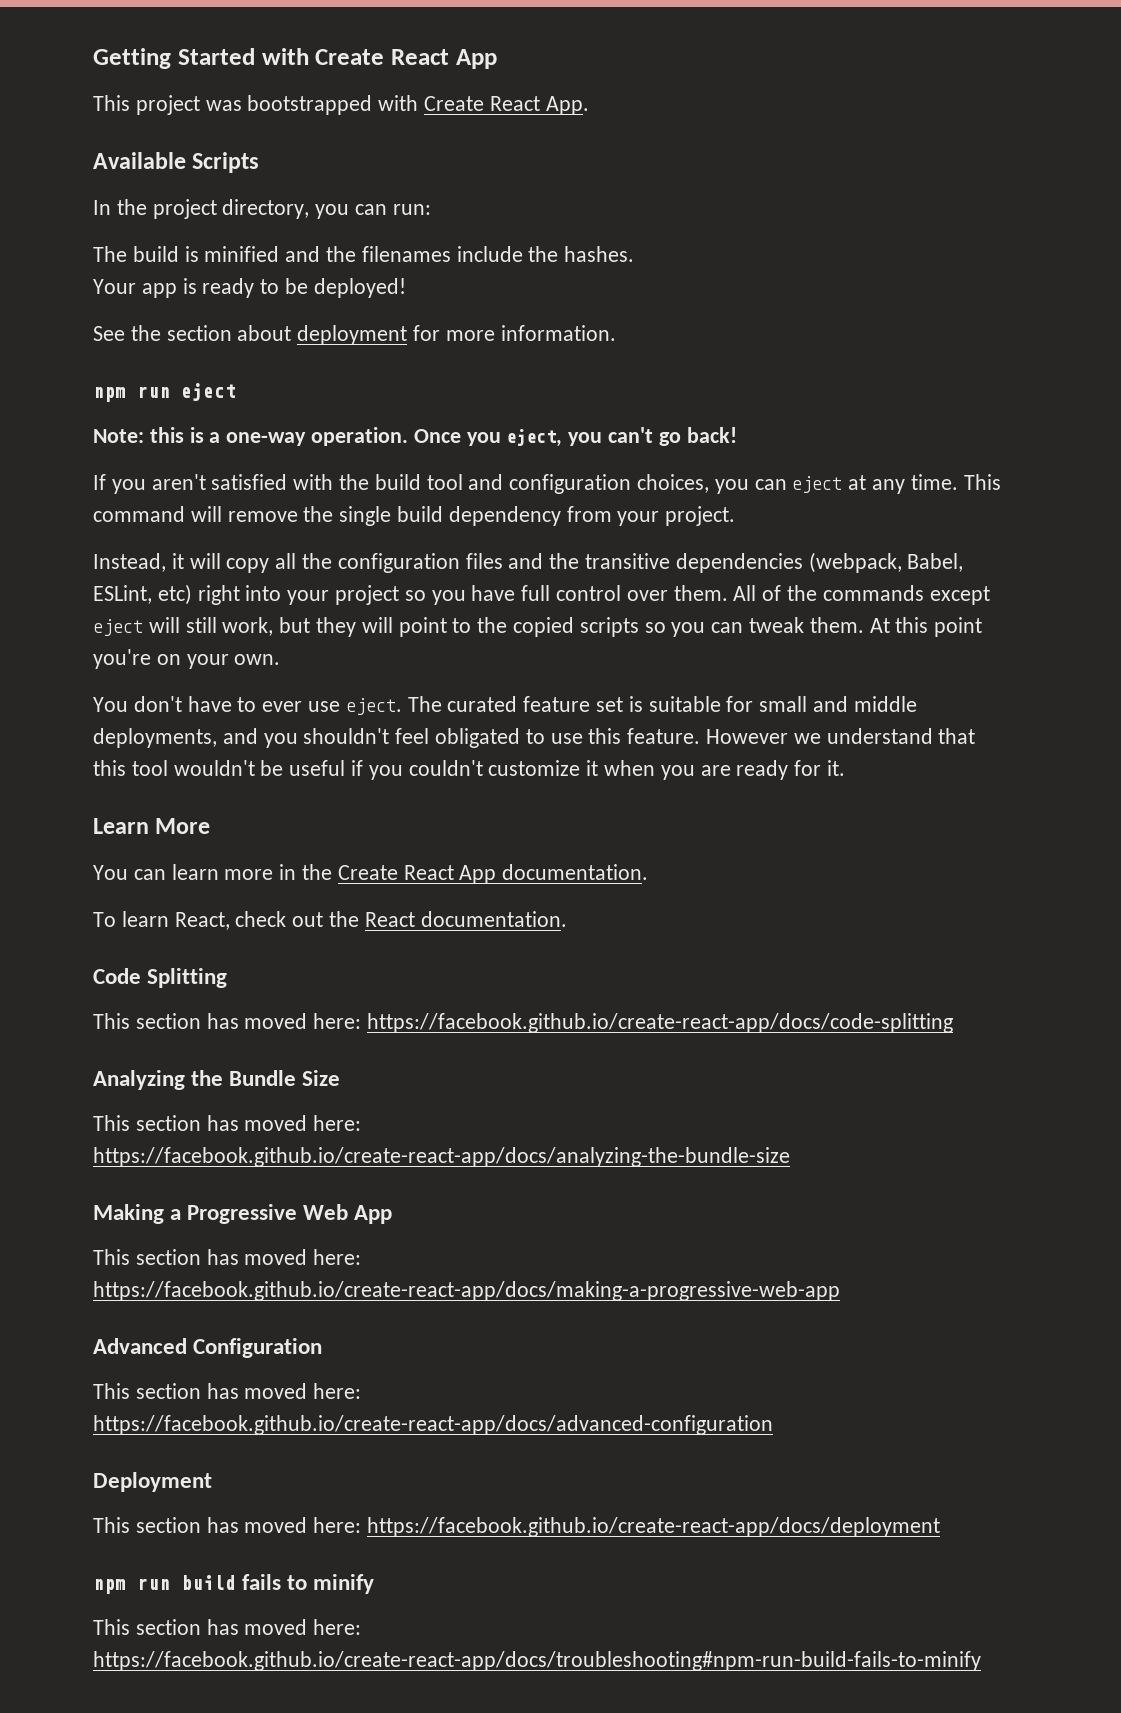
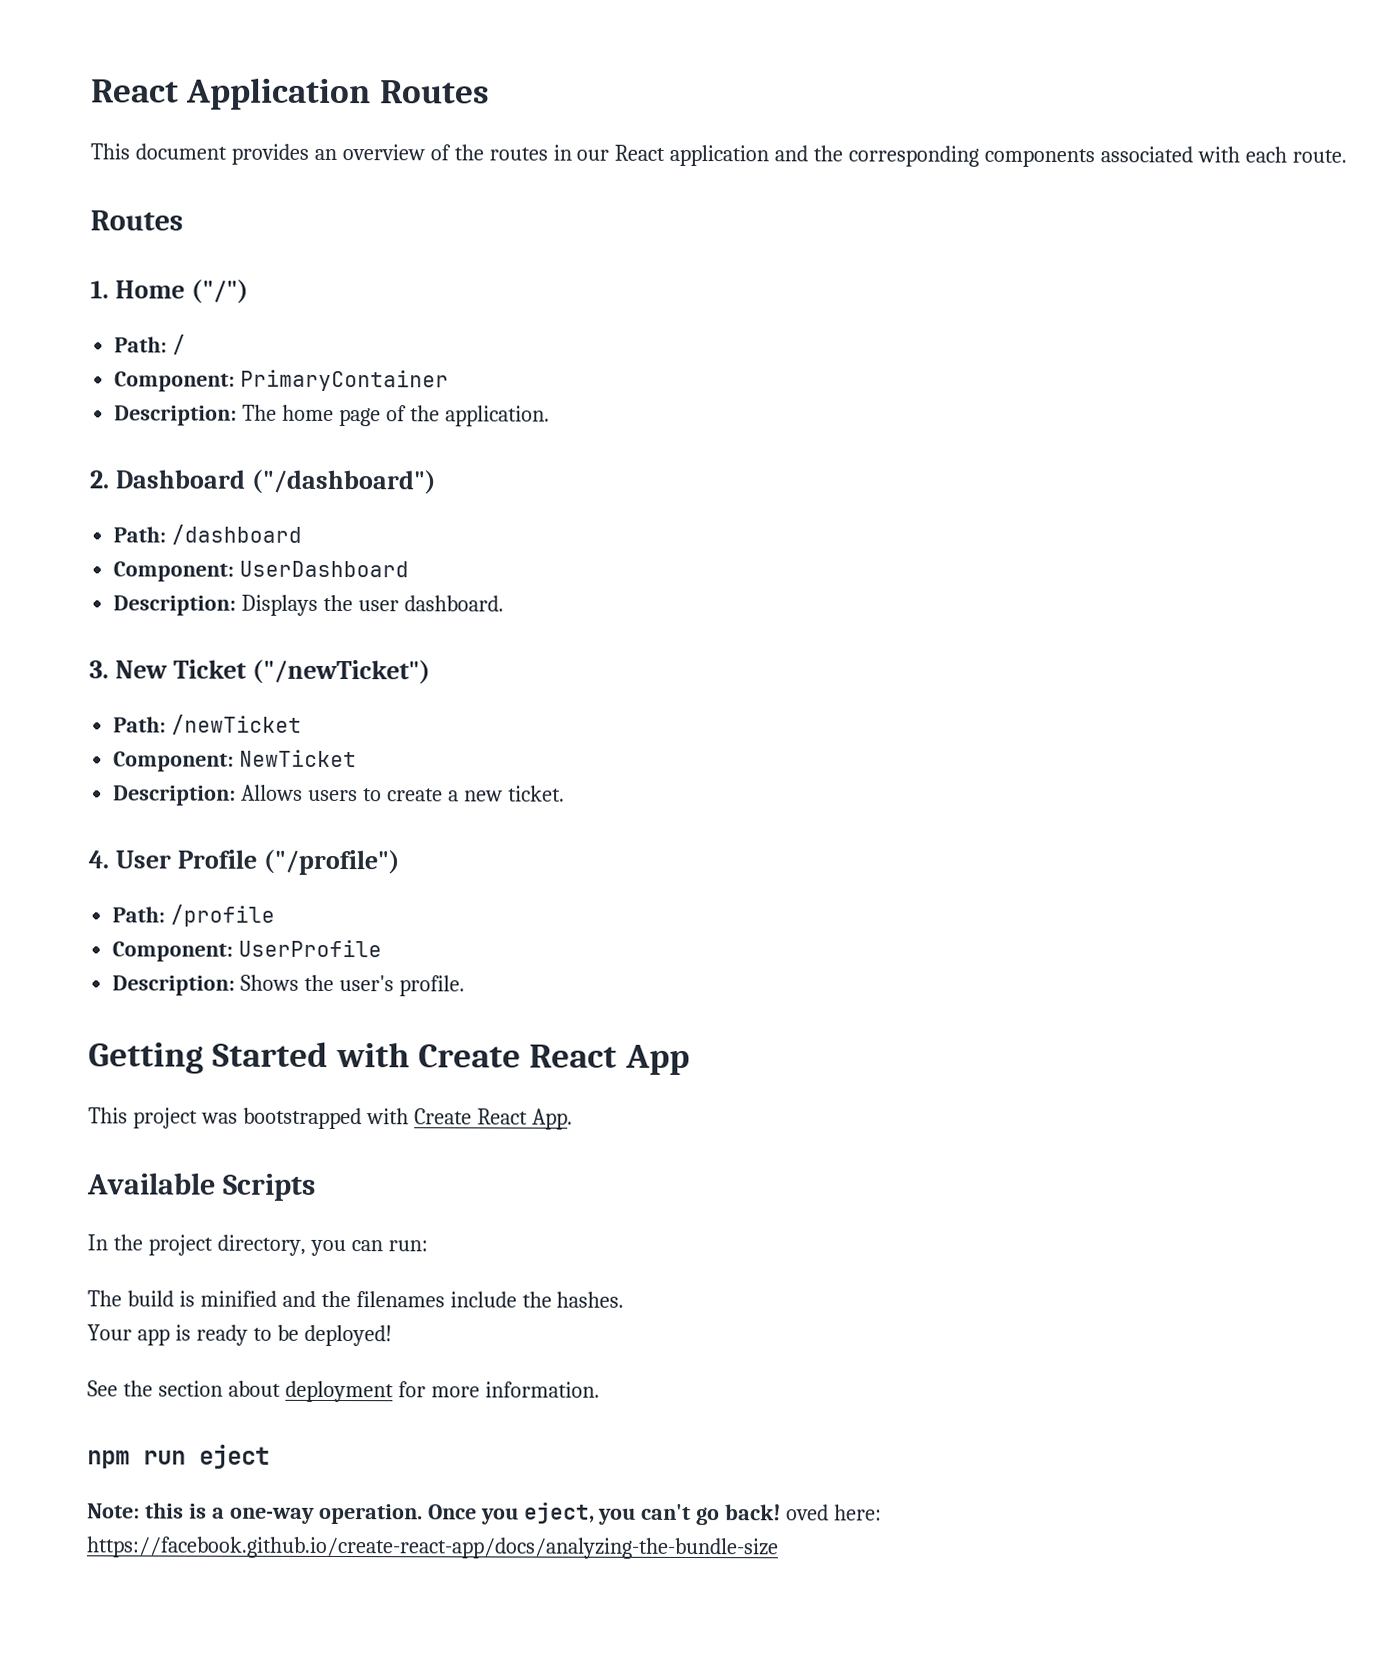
+ React Application Routes
+ This document provides an overview of the routes in our React application and the corresponding components associated with each route.
+ Routes
+ 1. Home ("/")
+ Path: /
+ Component: PrimaryContainer
+ Description: The home page of the application.
+ 2. Dashboard ("/dashboard")
+ Path: /dashboard
+ Component: UserDashboard
+ Description: Displays the user dashboard.
+ 3. New Ticket ("/newTicket")
+ Path: /newTicket
+ Component: NewTicket
+ Description: Allows users to create a new ticket.
+ 4. User Profile ("/profile")
+ Path: /profile
+ Component: UserProfile
+ Description: Shows the user's profile.
- Once you eject, you can't go back!
- If you aren't satisfied with the build tool and configuration choices, you can eject at any time. This command will remove the single build dependency from your project.
- Instead, it will copy all the configuration files and the transitive dependencies (webpack, Babel, ESLint, etc) right into your project so you have full control over them. All of the commands except eject will still work, but they will point to the copied scripts so you can tweak them. At this point you're on your own.
- You don't have to ever use eject. The curated feature set is suitable for small and middle deployments, and you shouldn't feel obligated to use this feature. However we understand that this tool wouldn't be useful if you couldn't customize it when you are ready for it.
- Learn More
- You can learn more in the Create React App documentation.
- To learn React, check out the React documentation.
- Code Splitting
- This section has moved here: https://facebook.github.io/create-react-app/docs/code-splitting
- Analyzing the Bundle Size
- This section has moved here: https://facebook.github.io/create-react-app/docs/analyzing-the-bundle-size
- Making a Progressive Web App
- This section has moved here: https://facebook.github.io/create-react-app/docs/making-a-progressive-web-app
- Advanced Configuration
- This section has moved here: https://facebook.github.io/create-react-app/docs/advanced-configuration
- Deployment
- This section has moved here: https://facebook.github.io/create-react-app/docs/deployment
- npm run build fails to minify
- This section has moved here: https://facebook.github.io/create-react-app/docs/troubleshooting#npm-run-build-fails-to-minify
+ Once you eject, you can't go back! oved here: https://facebook.github.io/create-react-app/docs/analyzing-the-bundle-size

